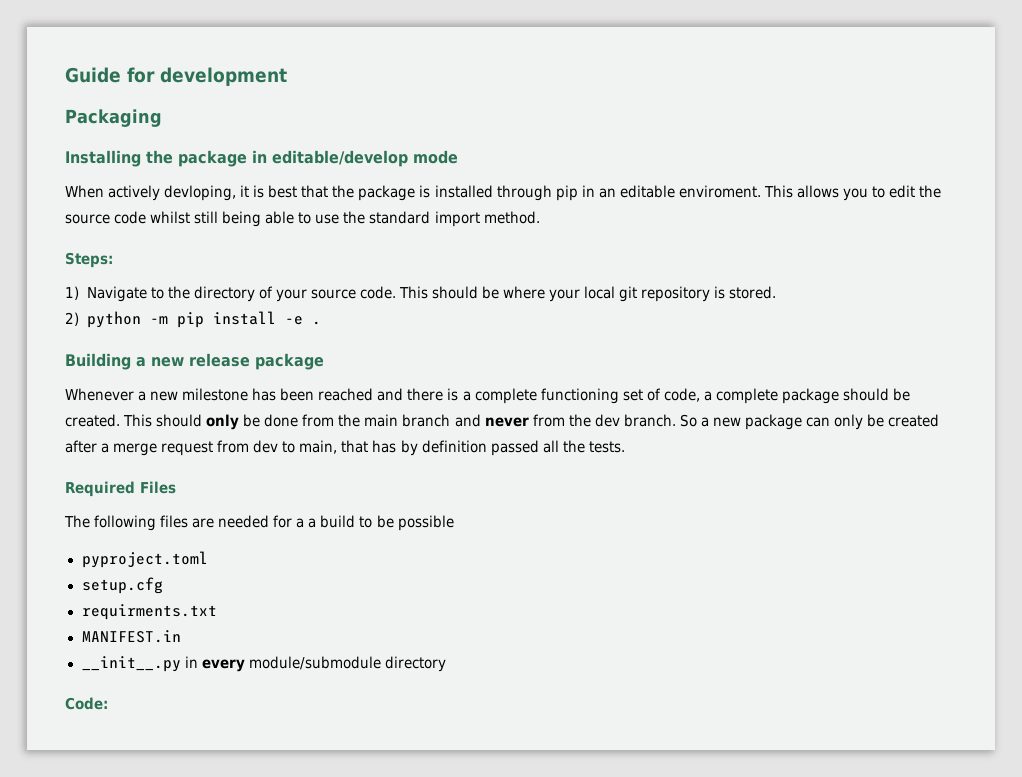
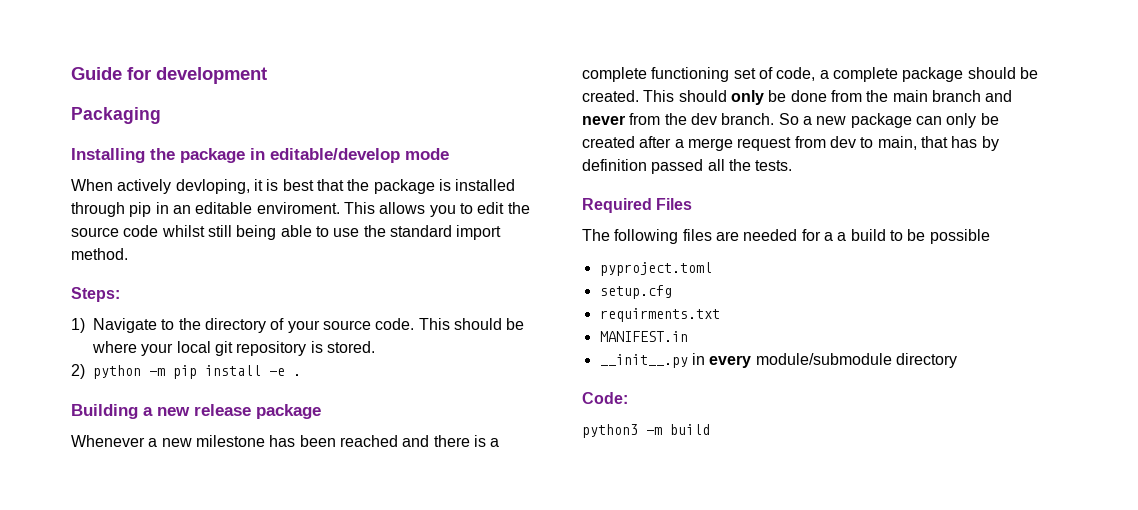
+ python3 -m build

